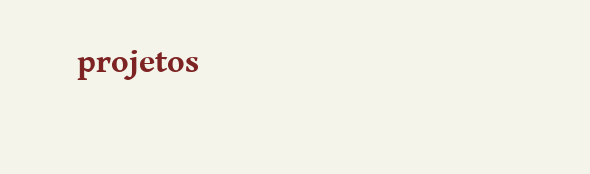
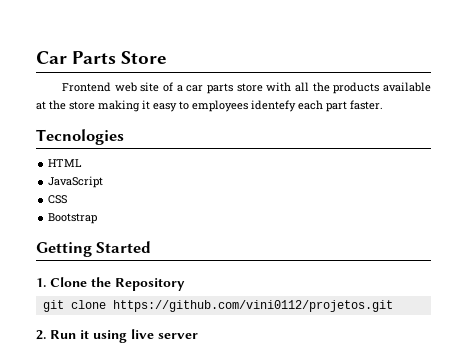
- projetos
+ Car Parts Store
+ Frontend web site of a car parts store with all the products available at the store making it easy to employees identefy each part faster.
+ Tecnologies
+ HTML
+ JavaScript
+ CSS
+ Bootstrap
+ Getting Started
+ 1. Clone the Repository
+ git clone https://github.com/vini0112/projetos.git
+ 2. Run it using live server

